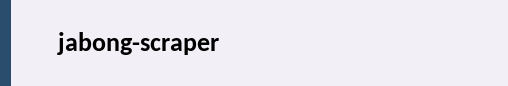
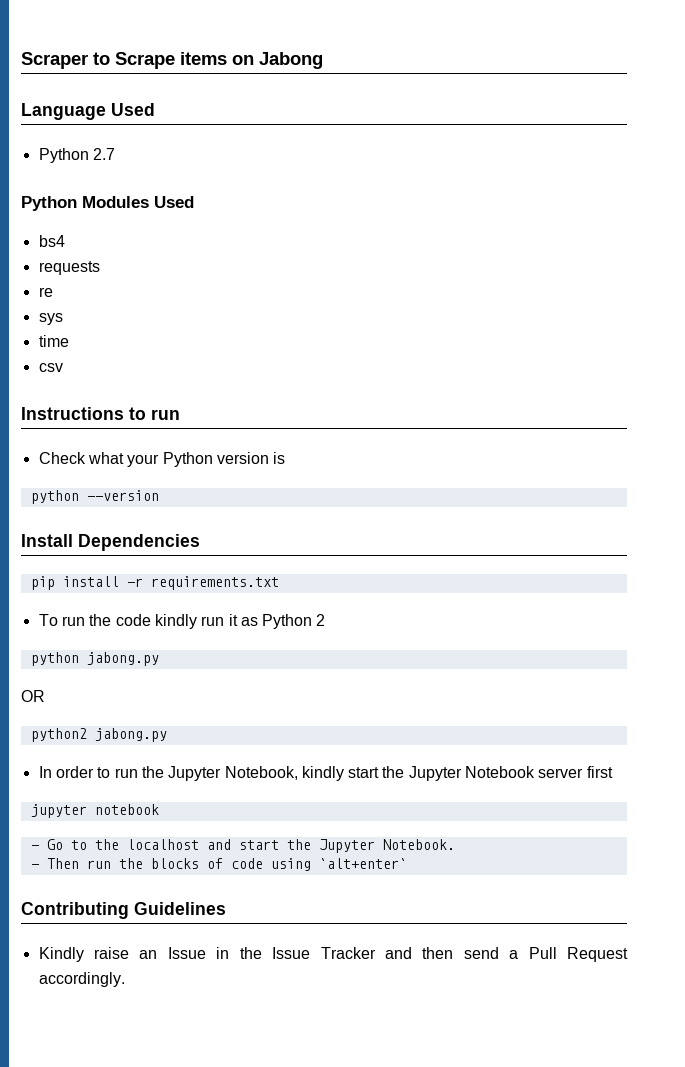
- jabong-scraper
+ Scraper to Scrape items on Jabong
+ Language Used
+ Python 2.7
+ Python Modules Used
+ bs4
+ requests
+ re
+ sys
+ time
+ csv
+ Instructions to run
+ Check what your Python version is
+ python --version
+ Install Dependencies
+ pip install -r requirements.txt
+ To run the code kindly run it as Python 2
+ python jabong.py
+ OR
+ python2 jabong.py
+ In order to run the Jupyter Notebook, kindly start the Jupyter Notebook server first
+ jupyter notebook
+ - Go to the localhost and start the Jupyter Notebook.
+ - Then run the blocks of code using `alt+enter`
+ Contributing Guidelines
+ Kindly raise an Issue in the Issue Tracker and then send a Pull Request accordingly.

